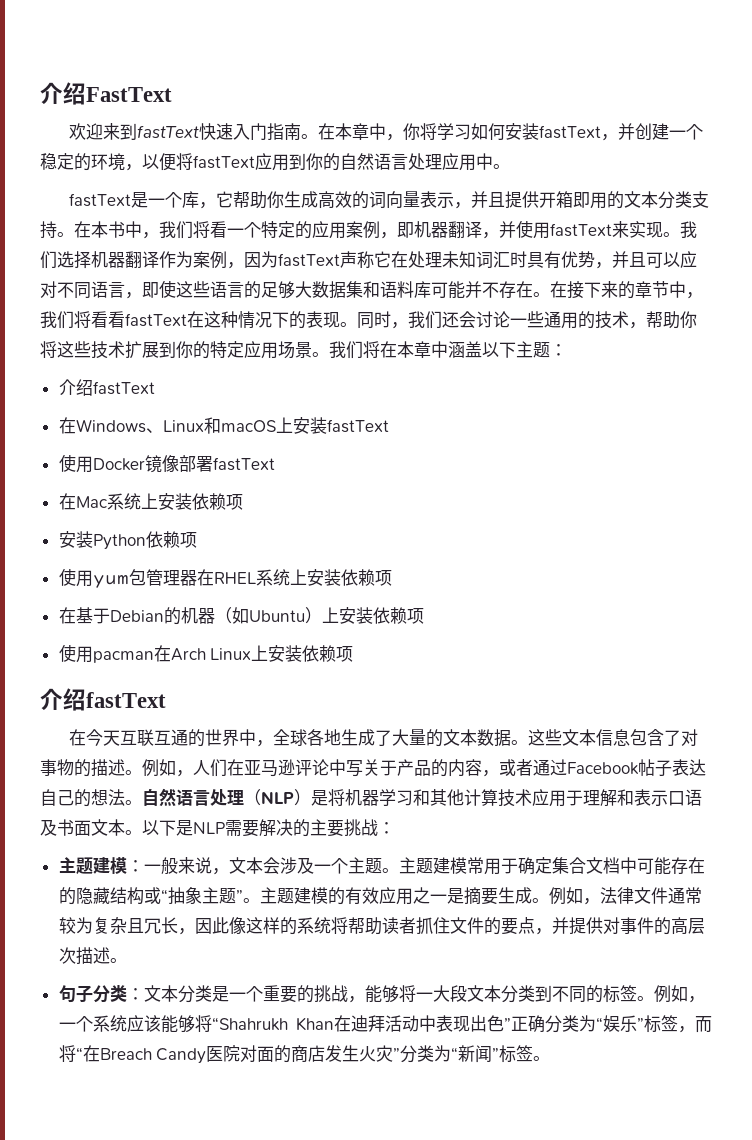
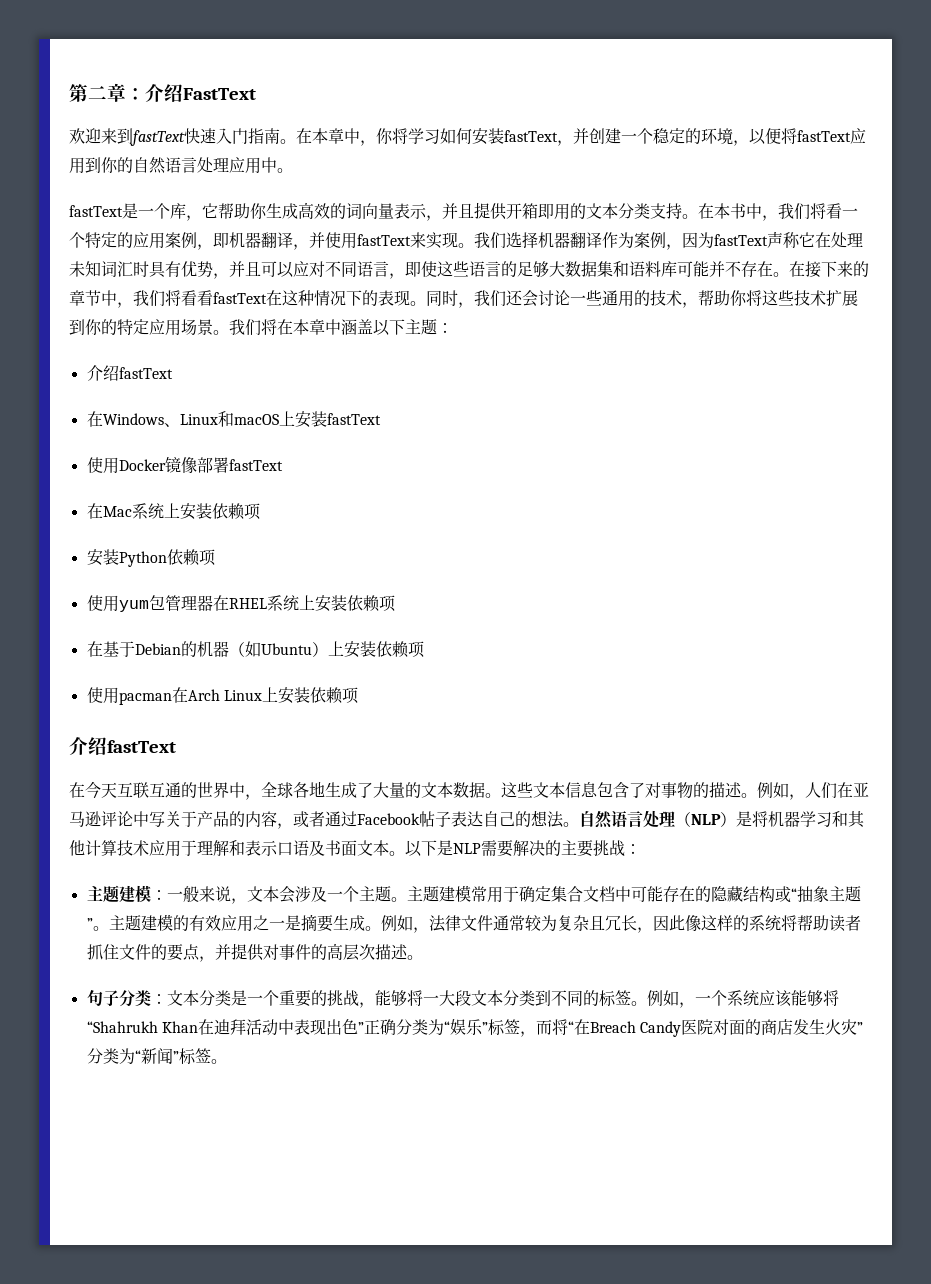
- 介绍FastText
+ 第二章：介绍FastText

